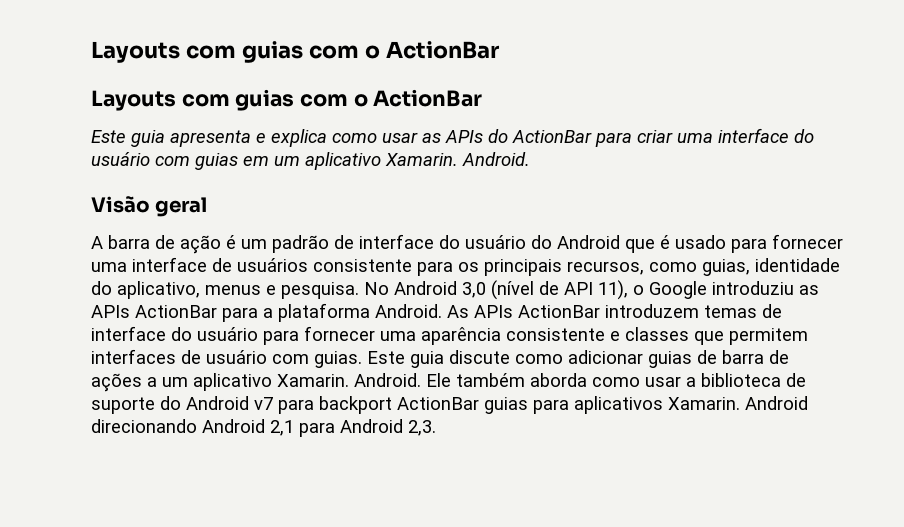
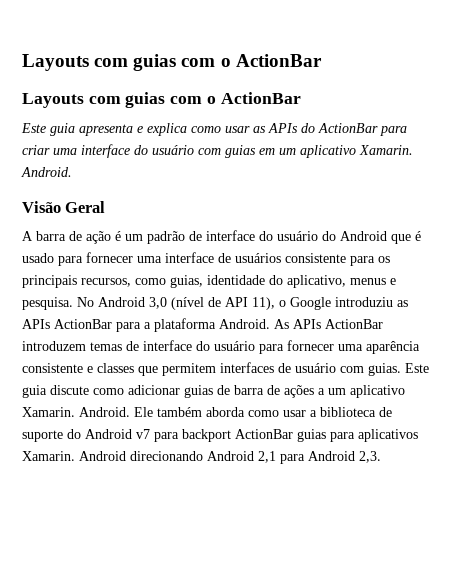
- Visão geral
+ Visão Geral

